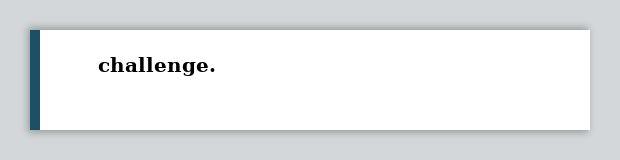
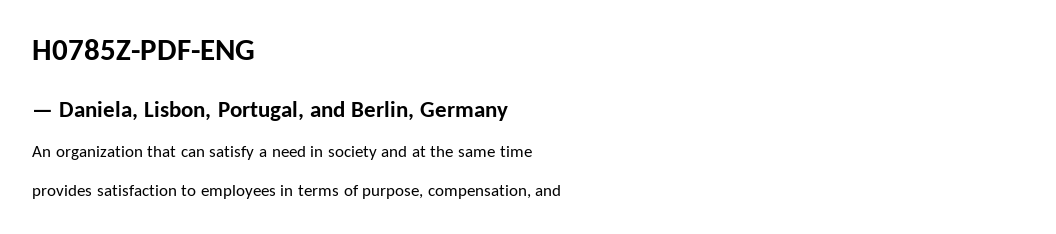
- challenge.
+ H0785Z-PDF-ENG
+ — Daniela, Lisbon, Portugal, and Berlin, Germany
+ An organization that can satisfy a need in society and at the same time
+ provides satisfaction to employees in terms of purpose, compensation, and

